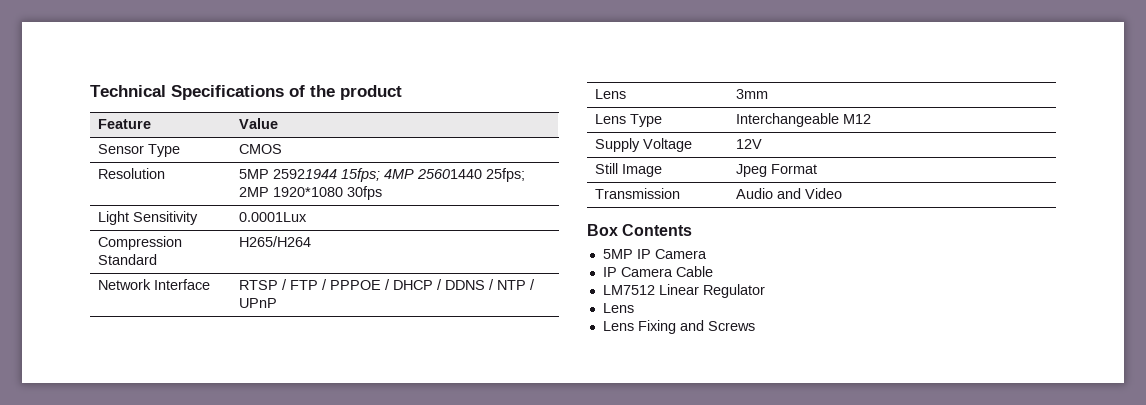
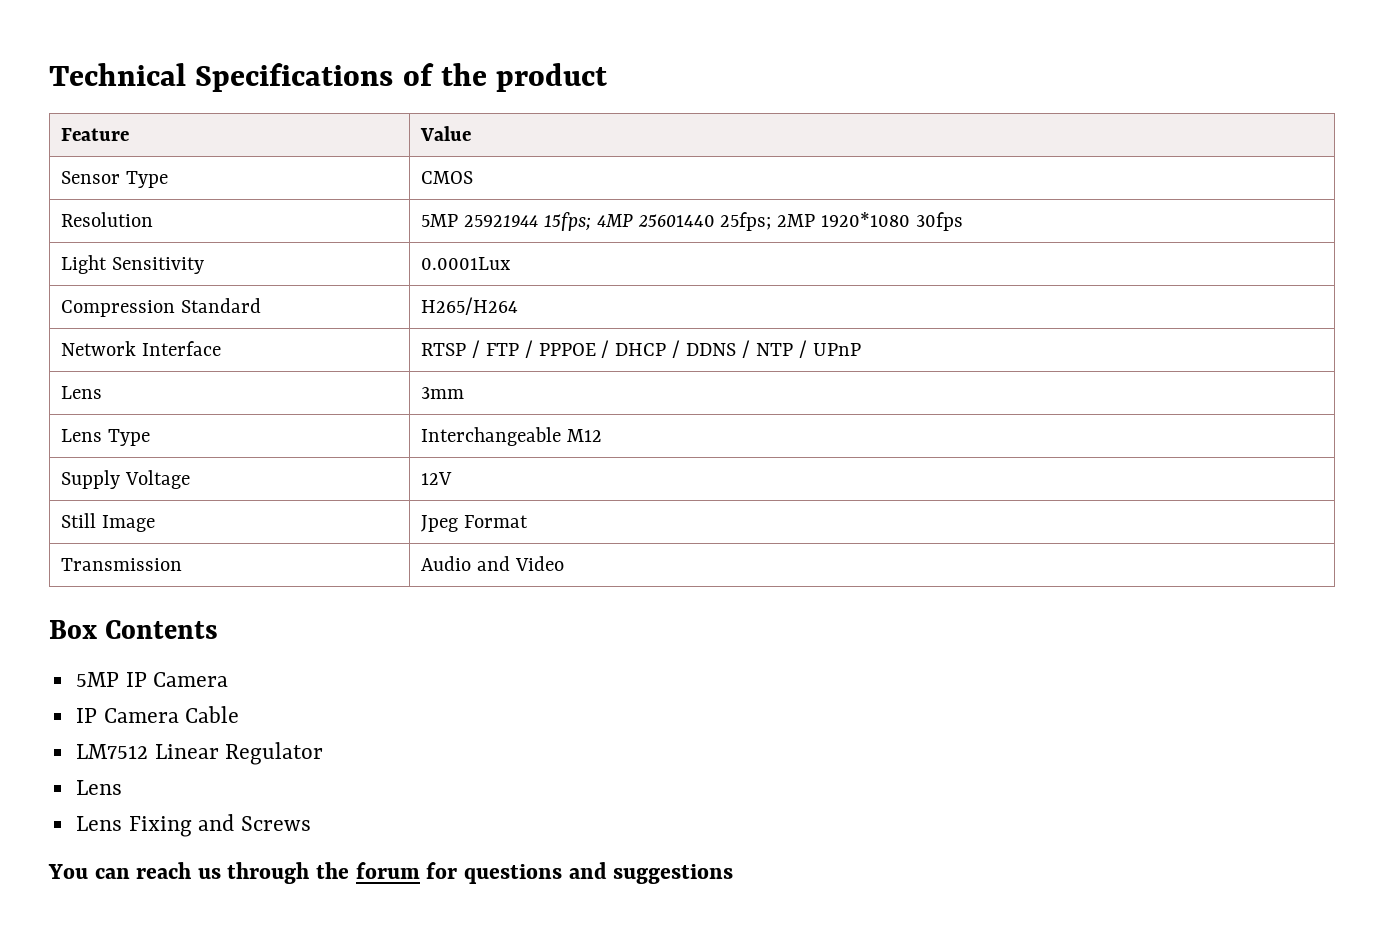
+ You can reach us through the forum for questions and suggestions

